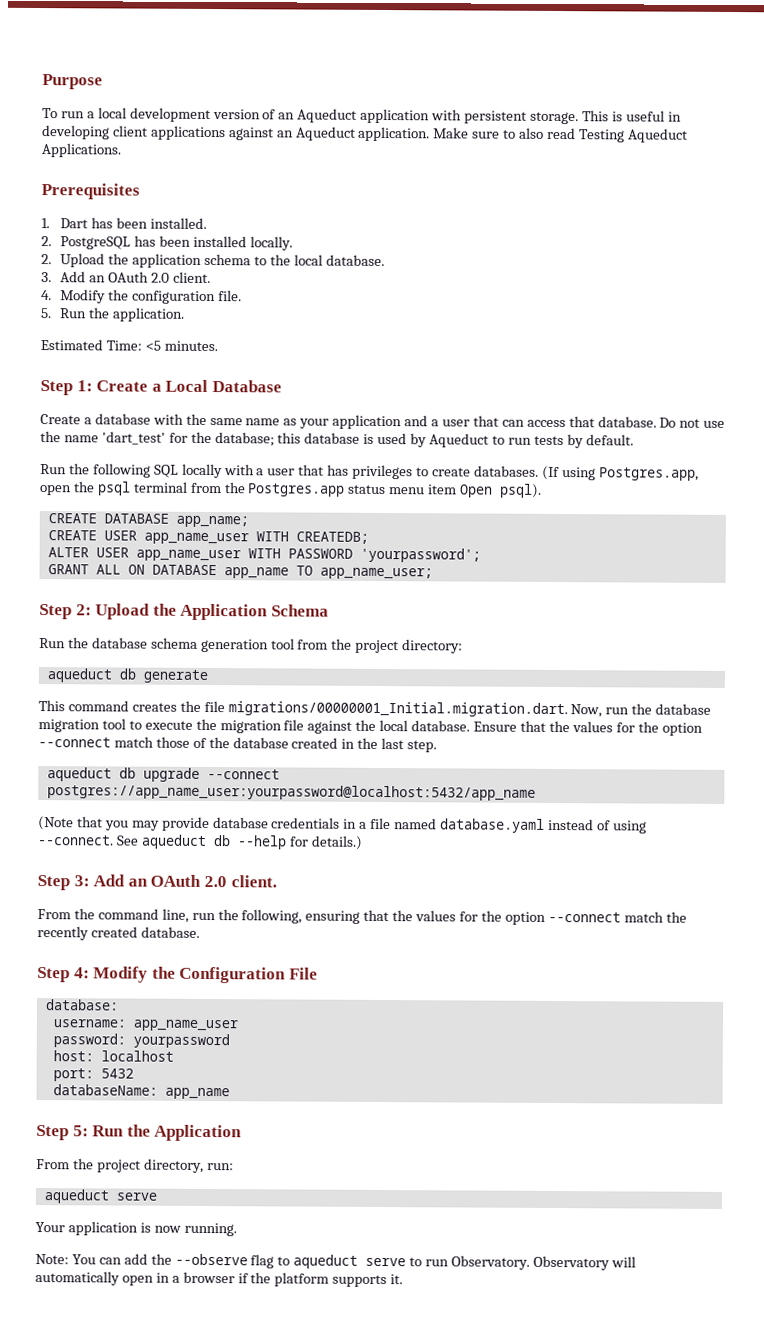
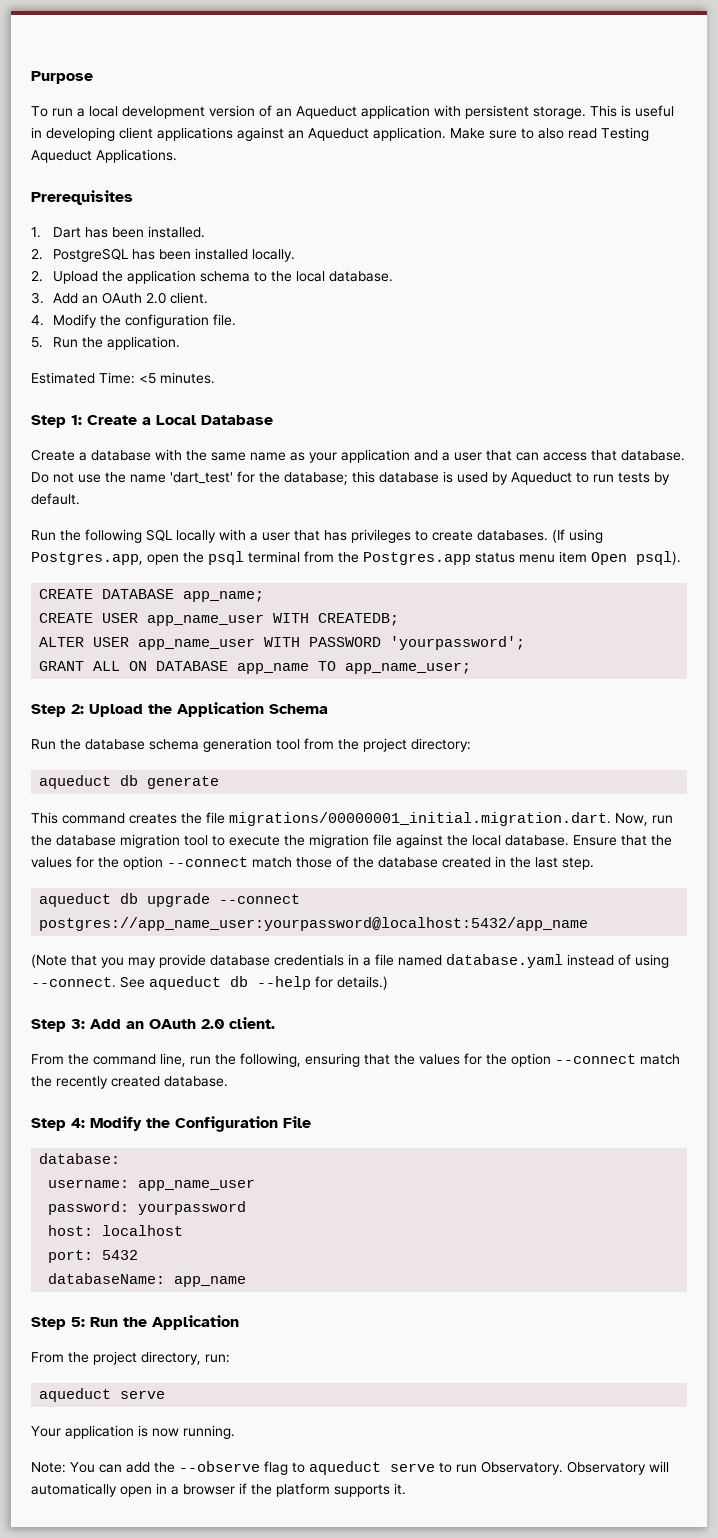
- This command creates the file migrations/00000001_Initial.migration.dart. Now, run the database migration tool to execute the migration file against the local database.
+ This command creates the file migrations/00000001_initial.migration.dart. Now, run the database migration tool to execute the migration file against the local database.

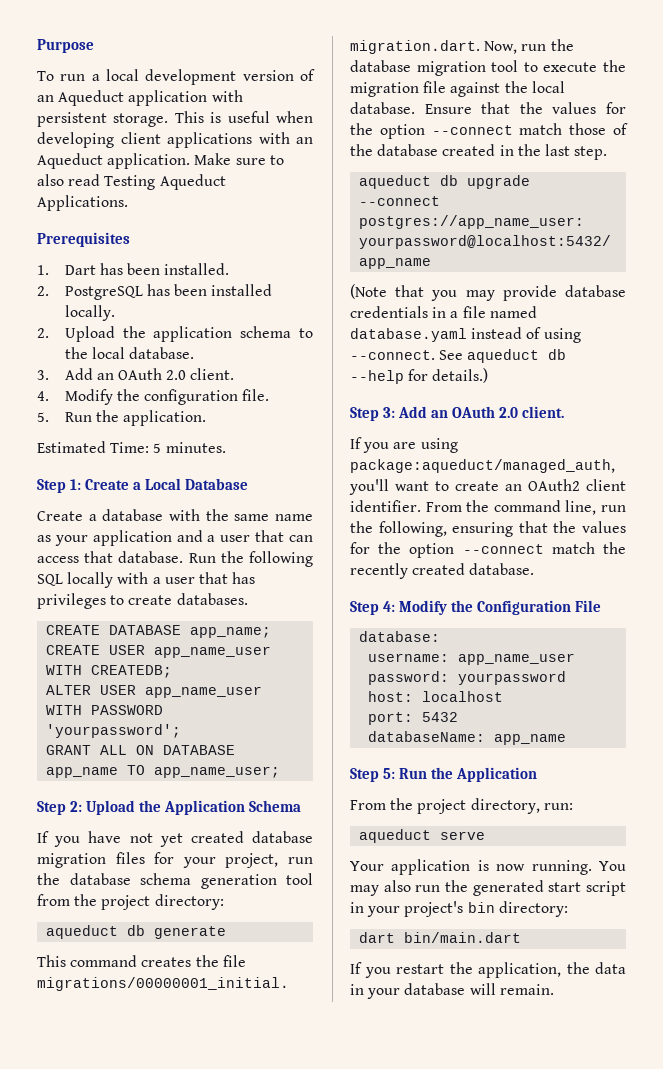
- This is useful in developing client applications against an Aqueduct application.
+ This is useful when developing client applications with an Aqueduct application.
- Estimated Time: <5 minutes.
+ Estimated Time: 5 minutes.
- Create a database with the same name as your application and a user that can access that database. Do not use the name 'dart_test' for the database; this database is used by Aqueduct to run tests by default.
- Run the following SQL locally with a user that has privileges to create databases. (If using Postgres.app, open the psql terminal from the Postgres.app status menu item Open psql).
+ Create a database with the same name as your application and a user that can access that database. Run the following SQL locally with a user that has privileges to create databases.
- Run the database schema generation tool from the project directory:
+ If you have not yet created database migration files for your project, run the database schema generation tool from the project directory:
+ If you are using package:aqueduct/managed_auth, you'll want to create an OAuth2 client identifier.
- Your application is now running.
- Note: You can add the --observe flag to aqueduct serve to run Observatory. Observatory will automatically open in a browser if the platform supports it.
+ Your application is now running. You may also run the generated start script in your project's bin directory:
+ dart bin/main.dart
+ If you restart the application, the data in your database will remain.

